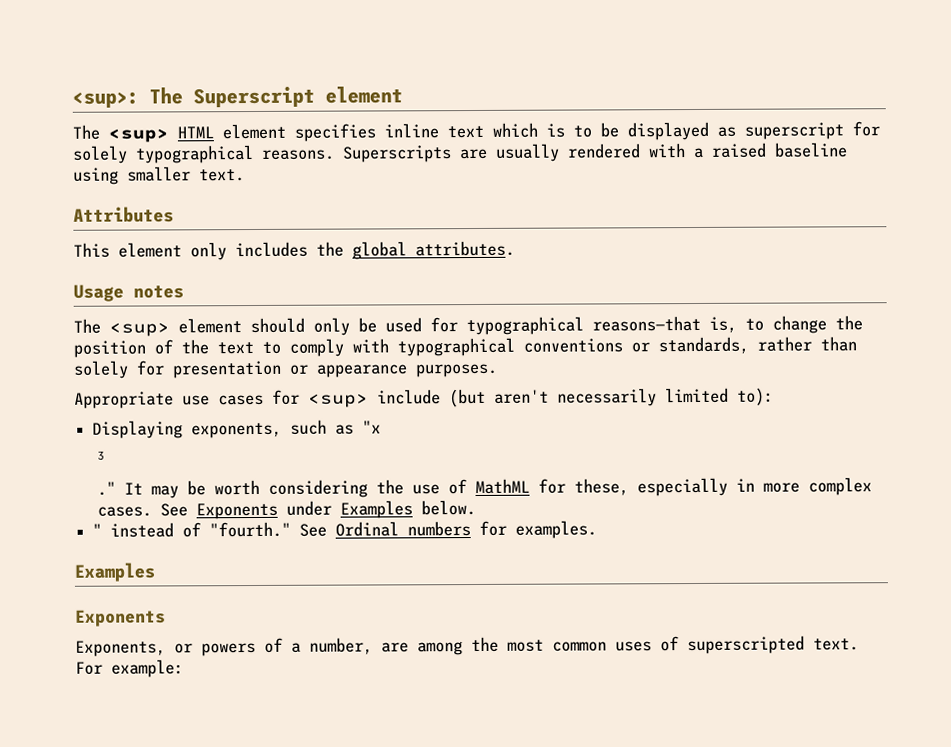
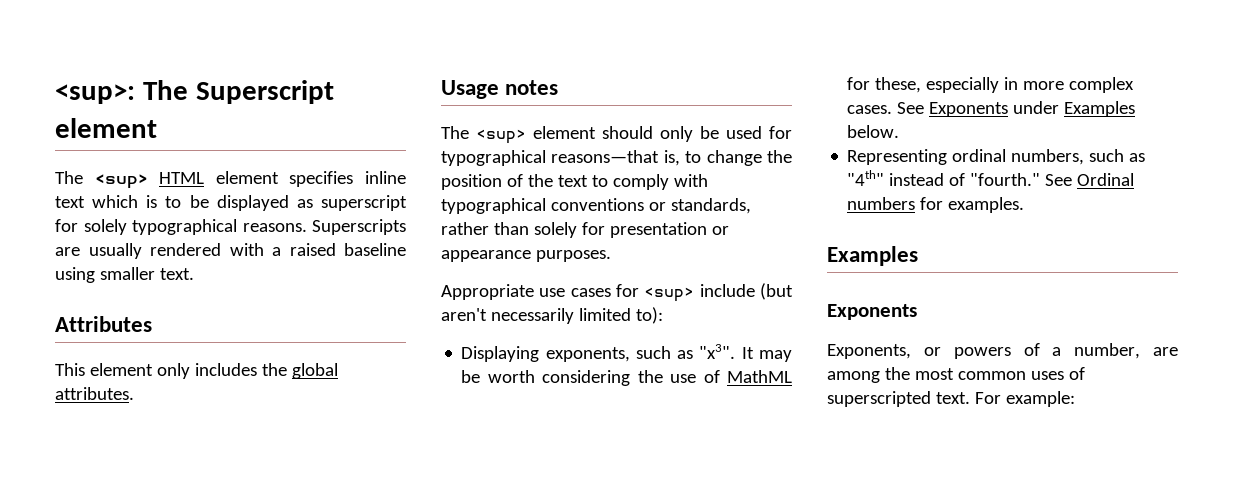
- Displaying exponents, such as "x
- 3
- ."
+ Displaying exponents, such as "x3".
- " instead of "fourth."
+ Representing ordinal numbers, such as "4th" instead of "fourth."

